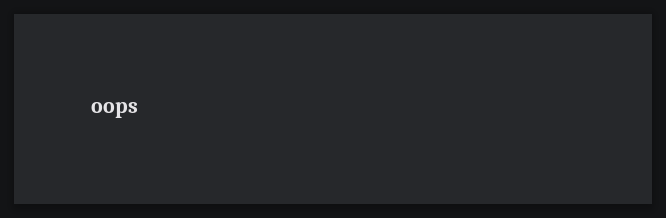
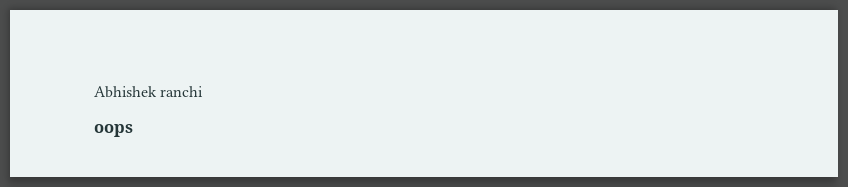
+ Abhishek ranchi

